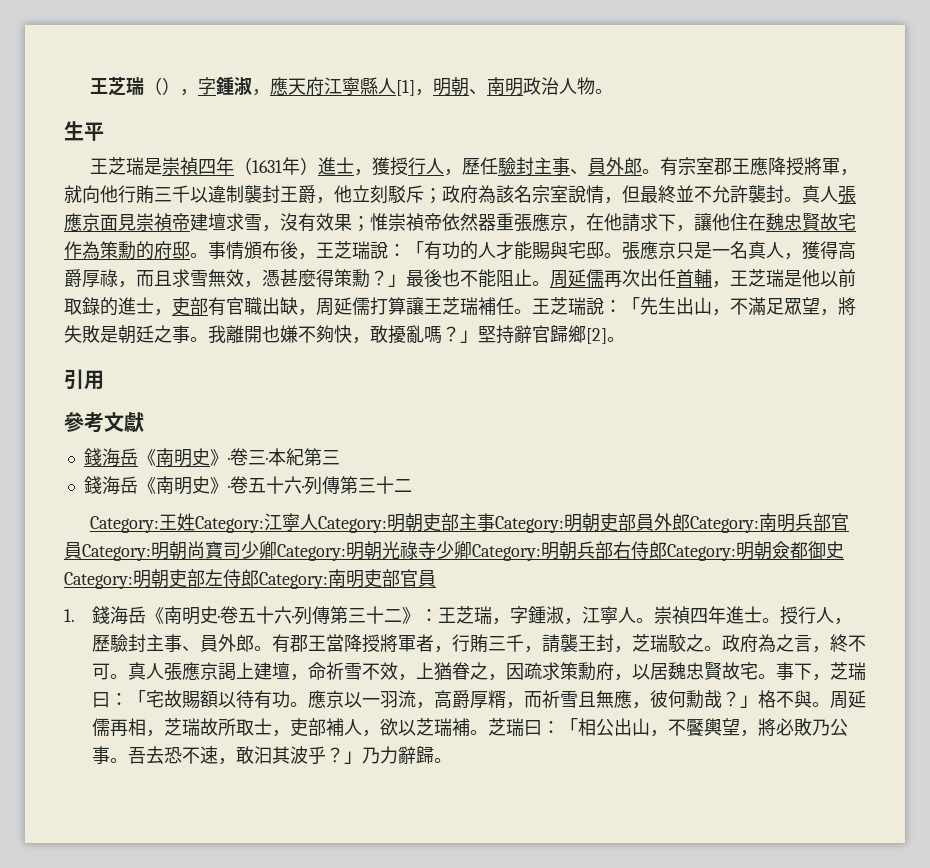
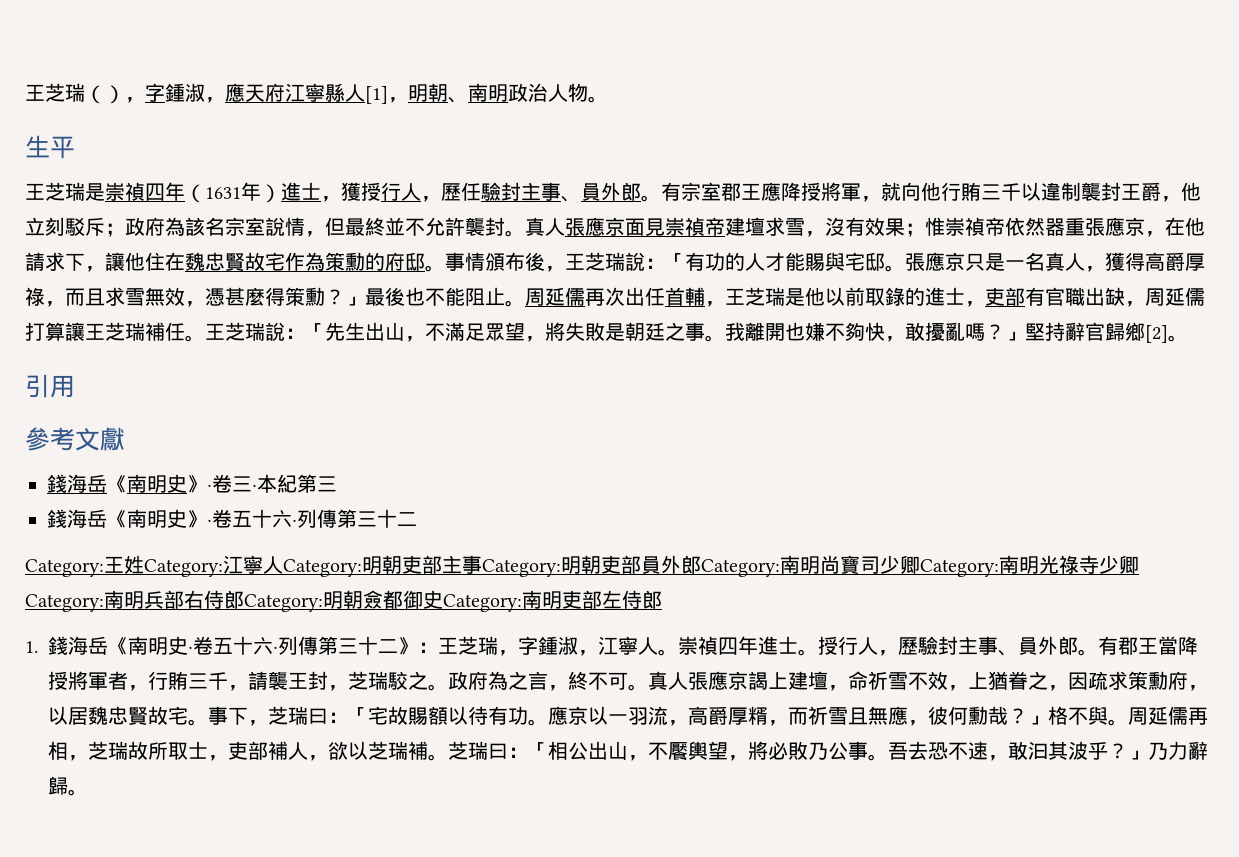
- Category:王姓Category:江寧人Category:明朝吏部主事Category:明朝吏部員外郎Category:南明兵部官員Category:明朝尚寶司少卿Category:明朝光祿寺少卿Category:明朝兵部右侍郎Category:明朝僉都御史Category:明朝吏部左侍郎Category:南明吏部官員
+ Category:王姓Category:江寧人Category:明朝吏部主事Category:明朝吏部員外郎Category:南明尚寶司少卿Category:南明光祿寺少卿Category:南明兵部右侍郎Category:明朝僉都御史Category:南明吏部左侍郎

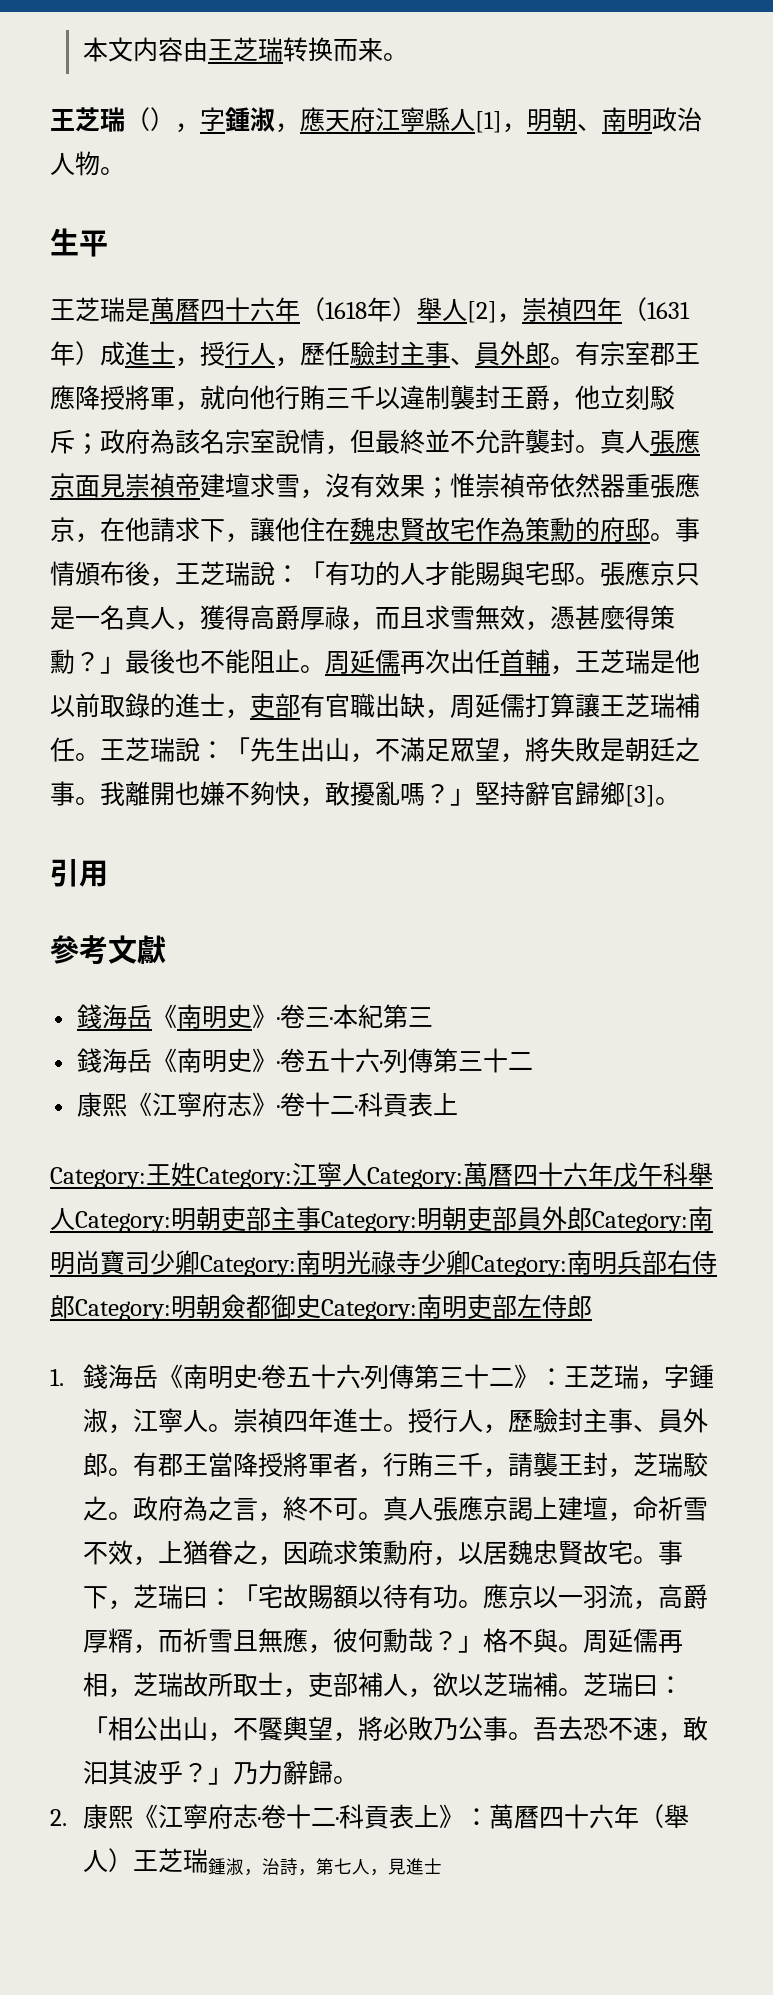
+ 本文内容由王芝瑞转换而来。
- 王芝瑞是崇禎四年（1631年）進士，獲授行人，歷任驗封主事、員外郎。
+ 王芝瑞是萬曆四十六年（1618年）舉人[2]，崇禎四年（1631年）成進士，授行人，歷任驗封主事、員外郎。
- 我離開也嫌不夠快，敢擾亂嗎？」堅持辭官歸鄉[2]。
+ 我離開也嫌不夠快，敢擾亂嗎？」堅持辭官歸鄉[3]。
+ 康熙《江寧府志》·卷十二·科貢表上
- Category:王姓Category:江寧人Category:明朝吏部主事Category:明朝吏部員外郎Category:南明尚寶司少卿Category:南明光祿寺少卿Category:南明兵部右侍郎Category:明朝僉都御史Category:南明吏部左侍郎
+ Category:王姓Category:江寧人Category:萬曆四十六年戊午科舉人Category:明朝吏部主事Category:明朝吏部員外郎Category:南明尚寶司少卿Category:南明光祿寺少卿Category:南明兵部右侍郎Category:明朝僉都御史Category:南明吏部左侍郎
+ 2.康熙《江寧府志·卷十二·科貢表上》：萬曆四十六年（舉人）王芝瑞鍾淑，治詩，第七人，見進士

